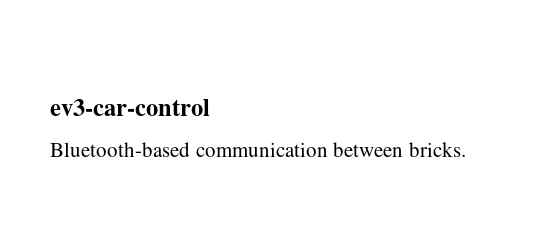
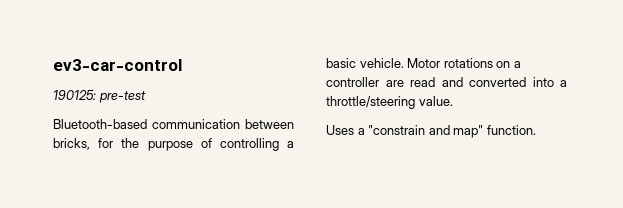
+ 190125: pre-test
- Bluetooth-based communication between bricks.
+ Bluetooth-based communication between bricks, for the purpose of controlling a basic vehicle. Motor rotations on a controller are read and converted into a throttle/steering value.
+ Uses a "constrain and map" function.

